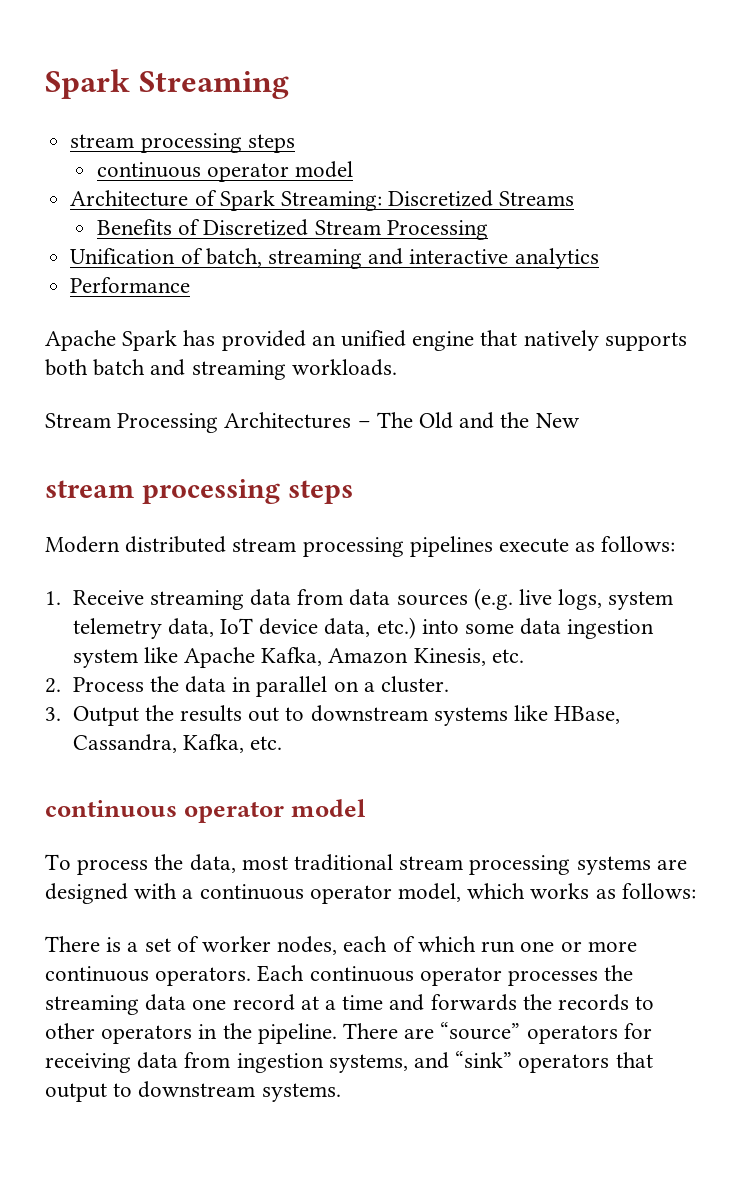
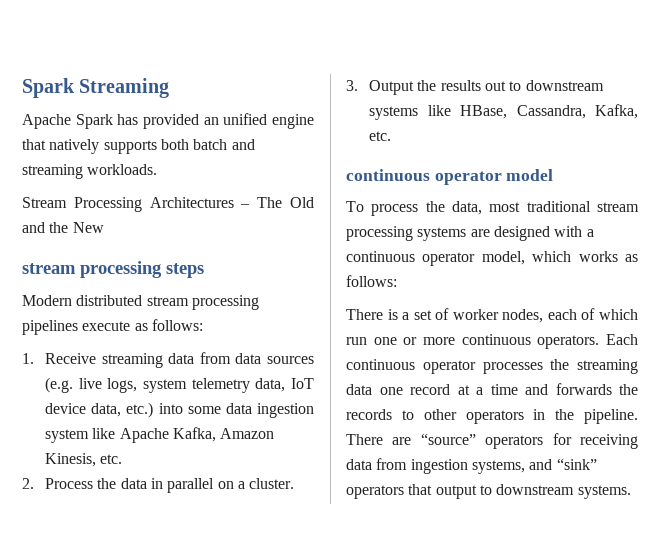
  Spark Streaming
- stream processing steps
- continuous operator model
- Architecture of Spark Streaming: Discretized Streams
- Benefits of Discretized Stream Processing
- Unification of batch, streaming and interactive analytics
- Performance

